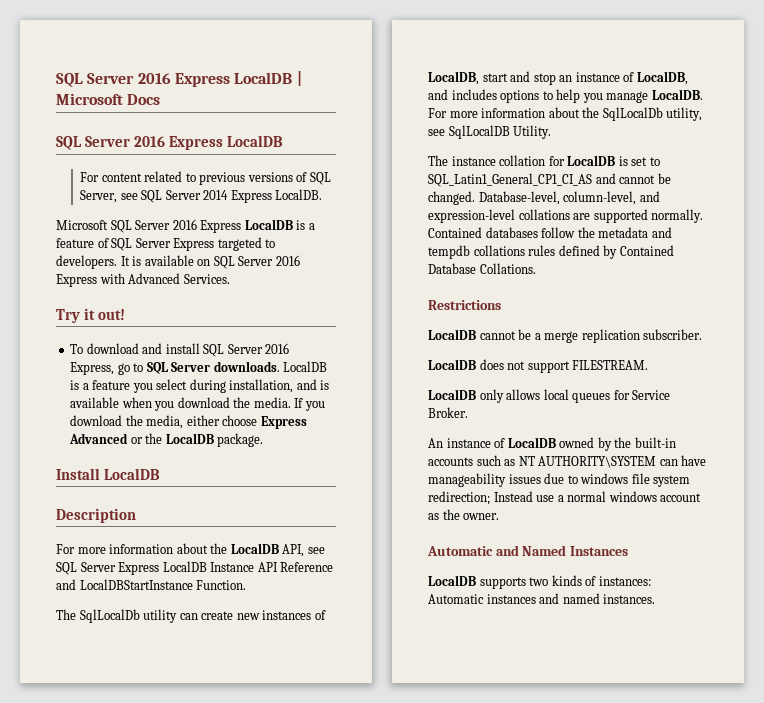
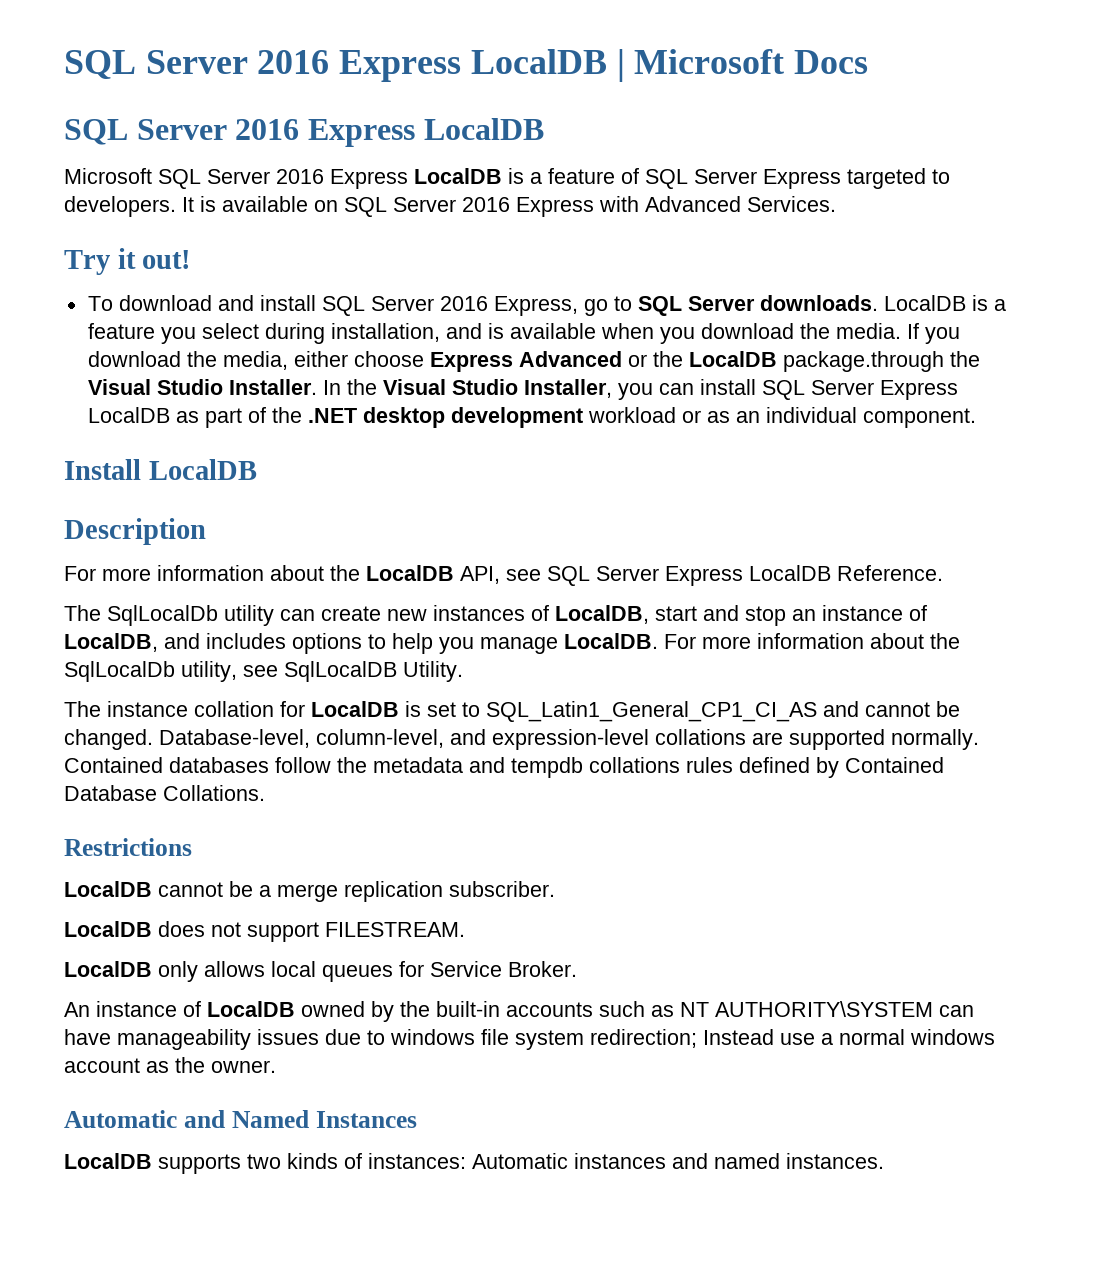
- For content related to previous versions of SQL Server, see SQL Server 2014 Express LocalDB.
- If you download the media, either choose Express Advanced or the LocalDB package.
+ If you download the media, either choose Express Advanced or the LocalDB package.through the Visual Studio Installer. In the Visual Studio Installer, you can install SQL Server Express LocalDB as part of the .NET desktop development workload or as an individual component.
- For more information about the LocalDB API, see SQL Server Express LocalDB Instance API Reference and LocalDBStartInstance Function.
+ For more information about the LocalDB API, see SQL Server Express LocalDB Reference.

